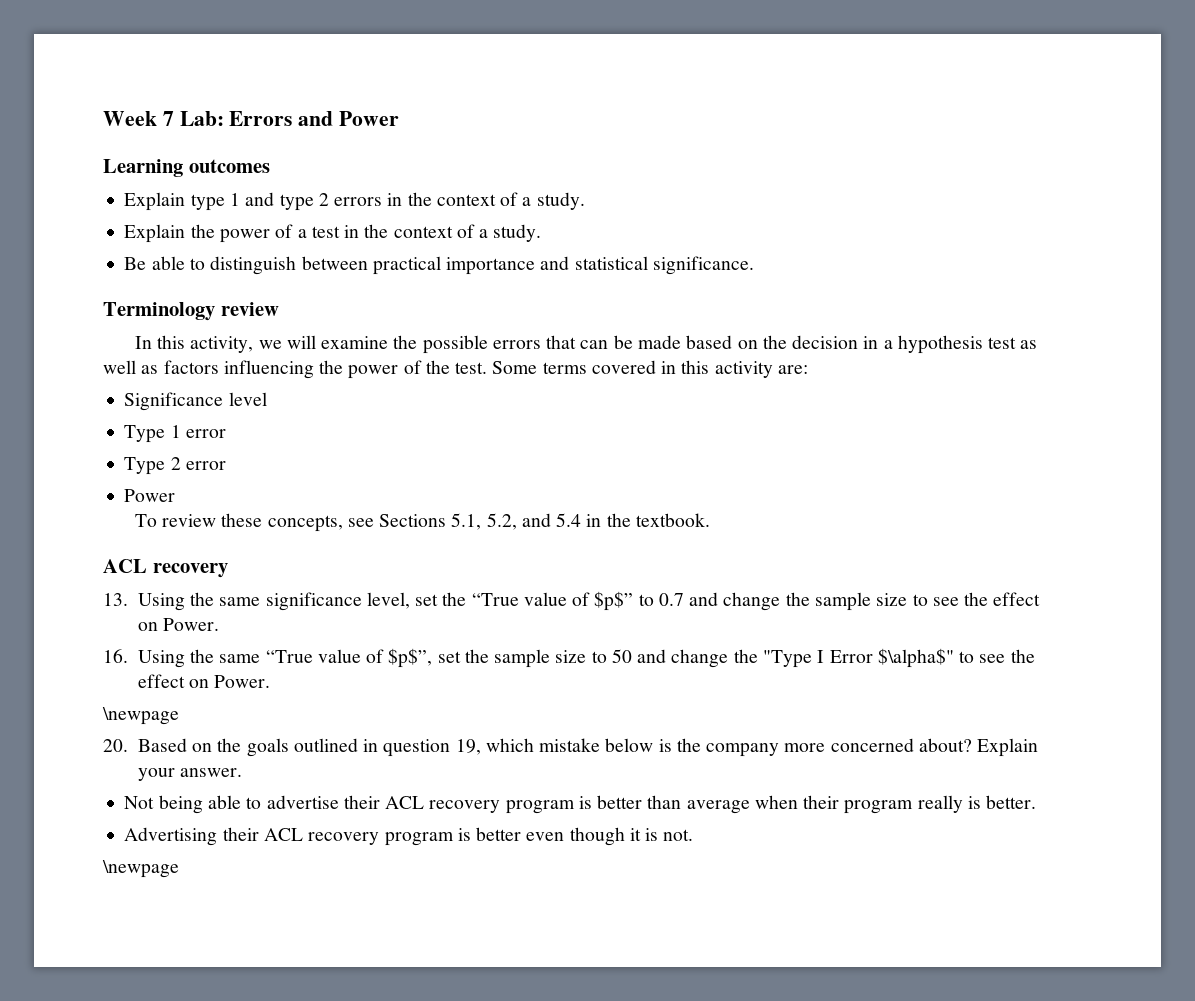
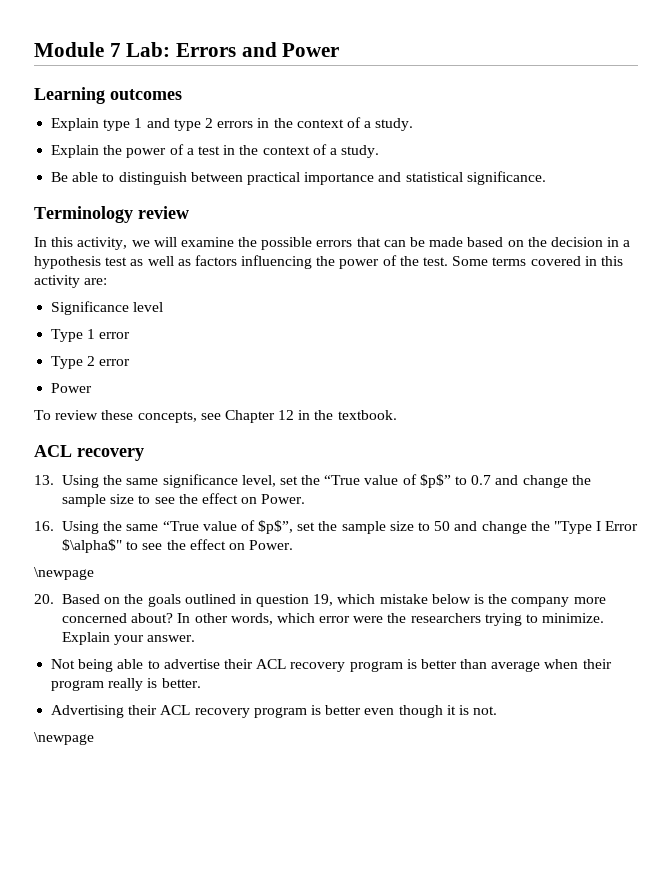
- Week 7 Lab: Errors and Power
+ Module 7 Lab: Errors and Power
- To review these concepts, see Sections 5.1, 5.2, and 5.4 in the textbook.
+ To review these concepts, see Chapter 12 in the textbook.
+ In other words, which error were the researchers trying to minimize.

